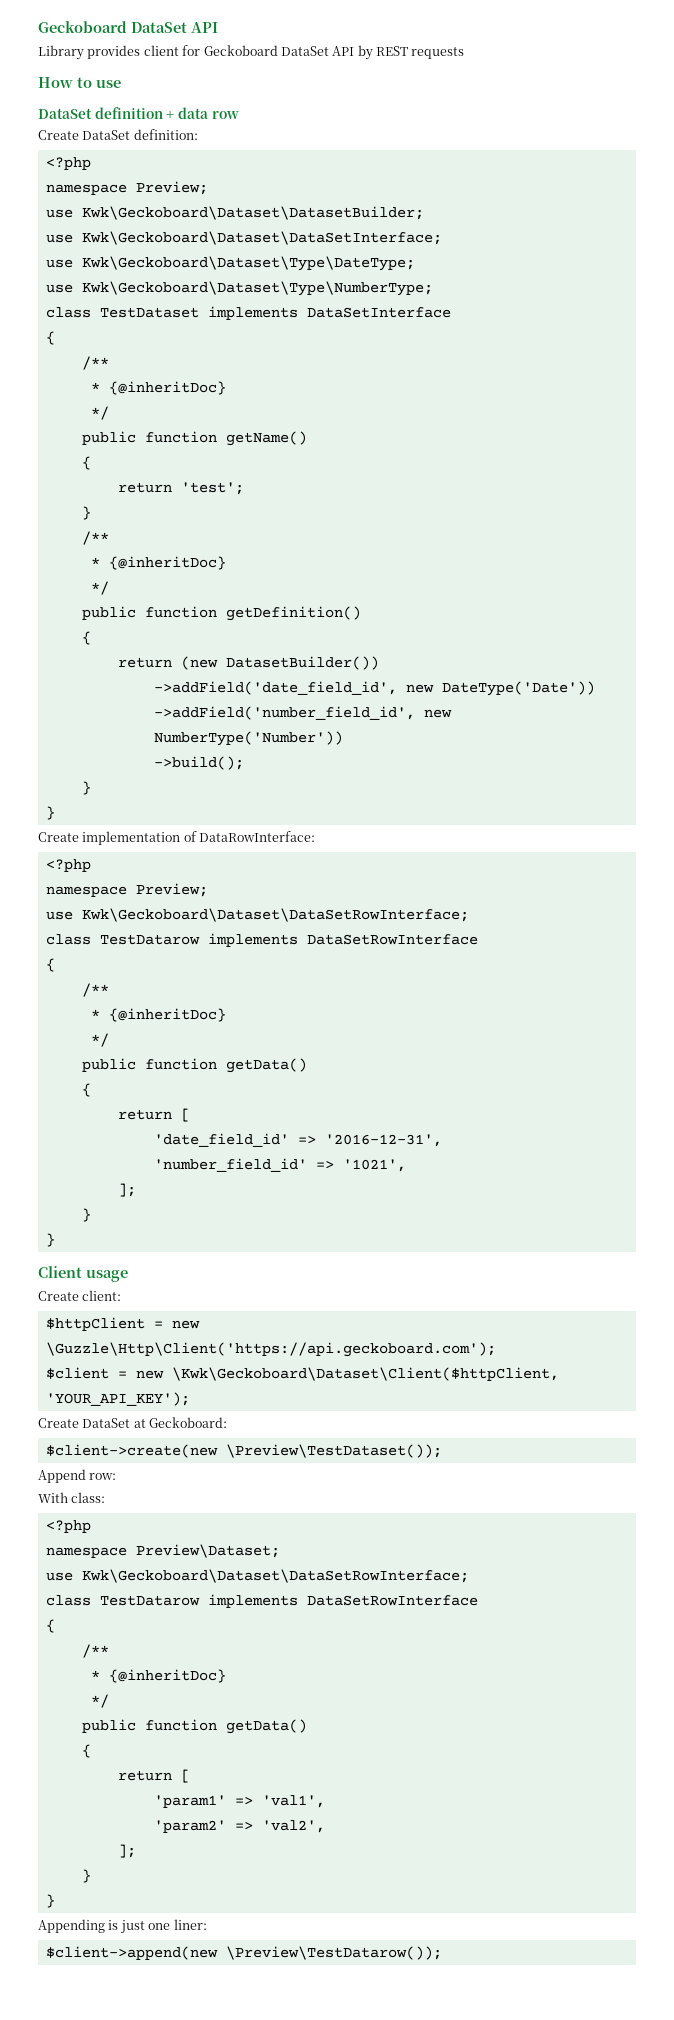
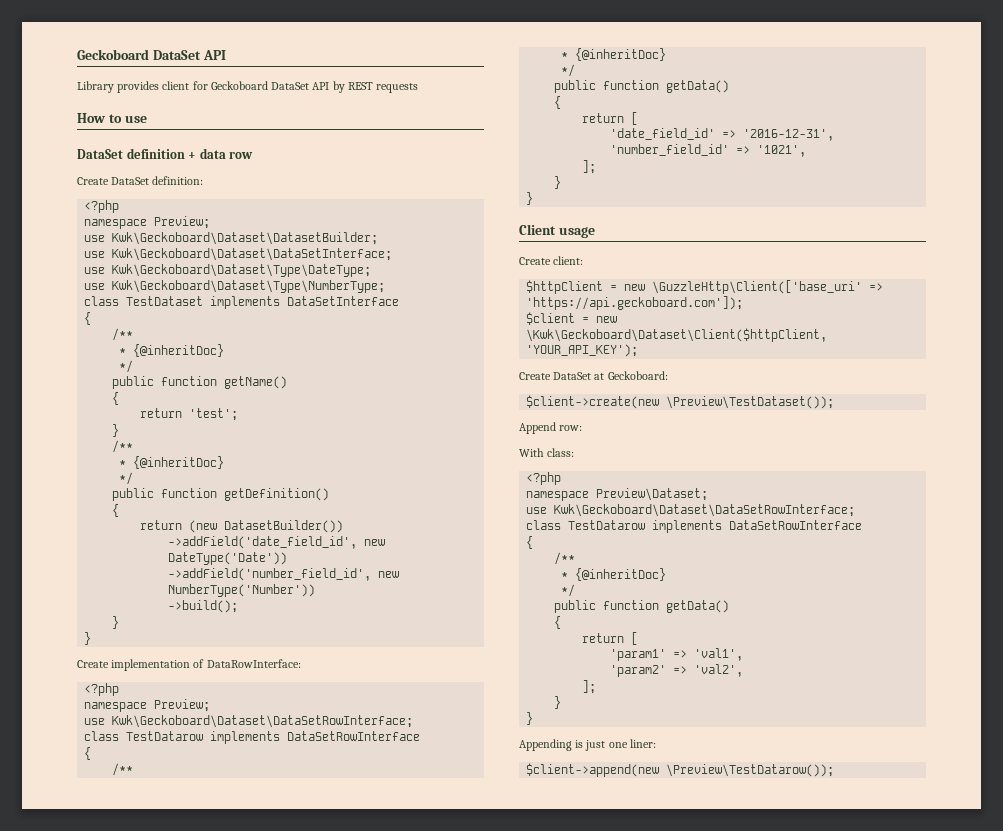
- $httpClient = new \Guzzle\Http\Client('https://api.geckoboard.com');
+ $httpClient = new \GuzzleHttp\Client(['base_uri' => 'https://api.geckoboard.com']);

